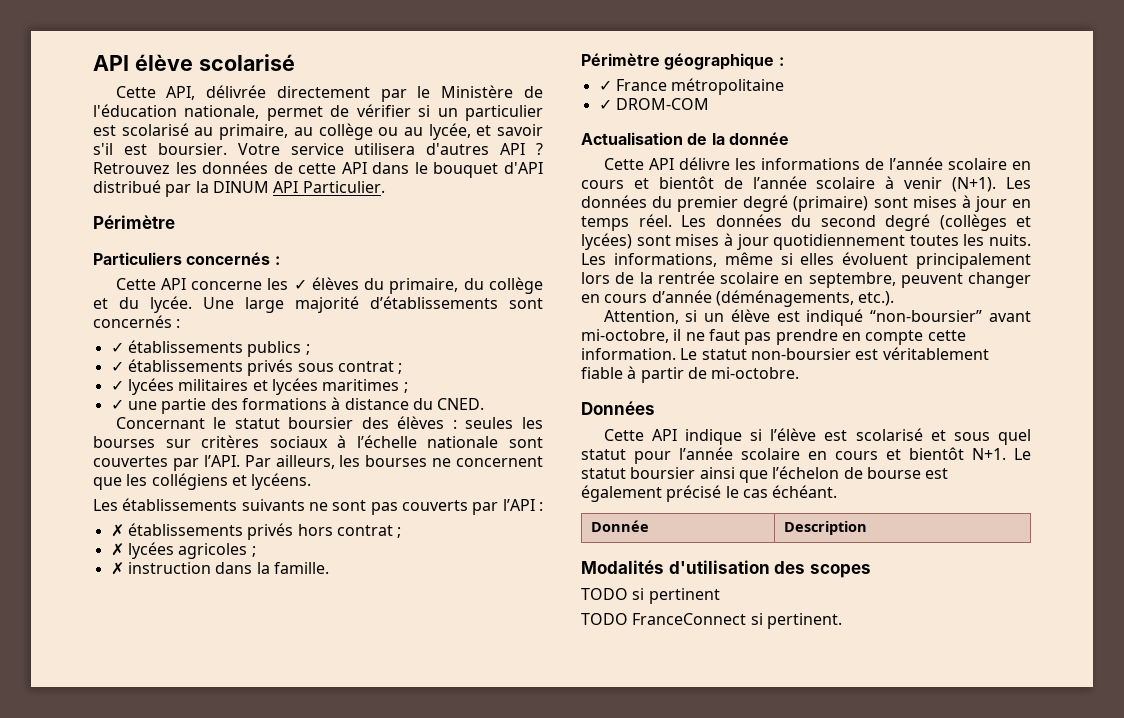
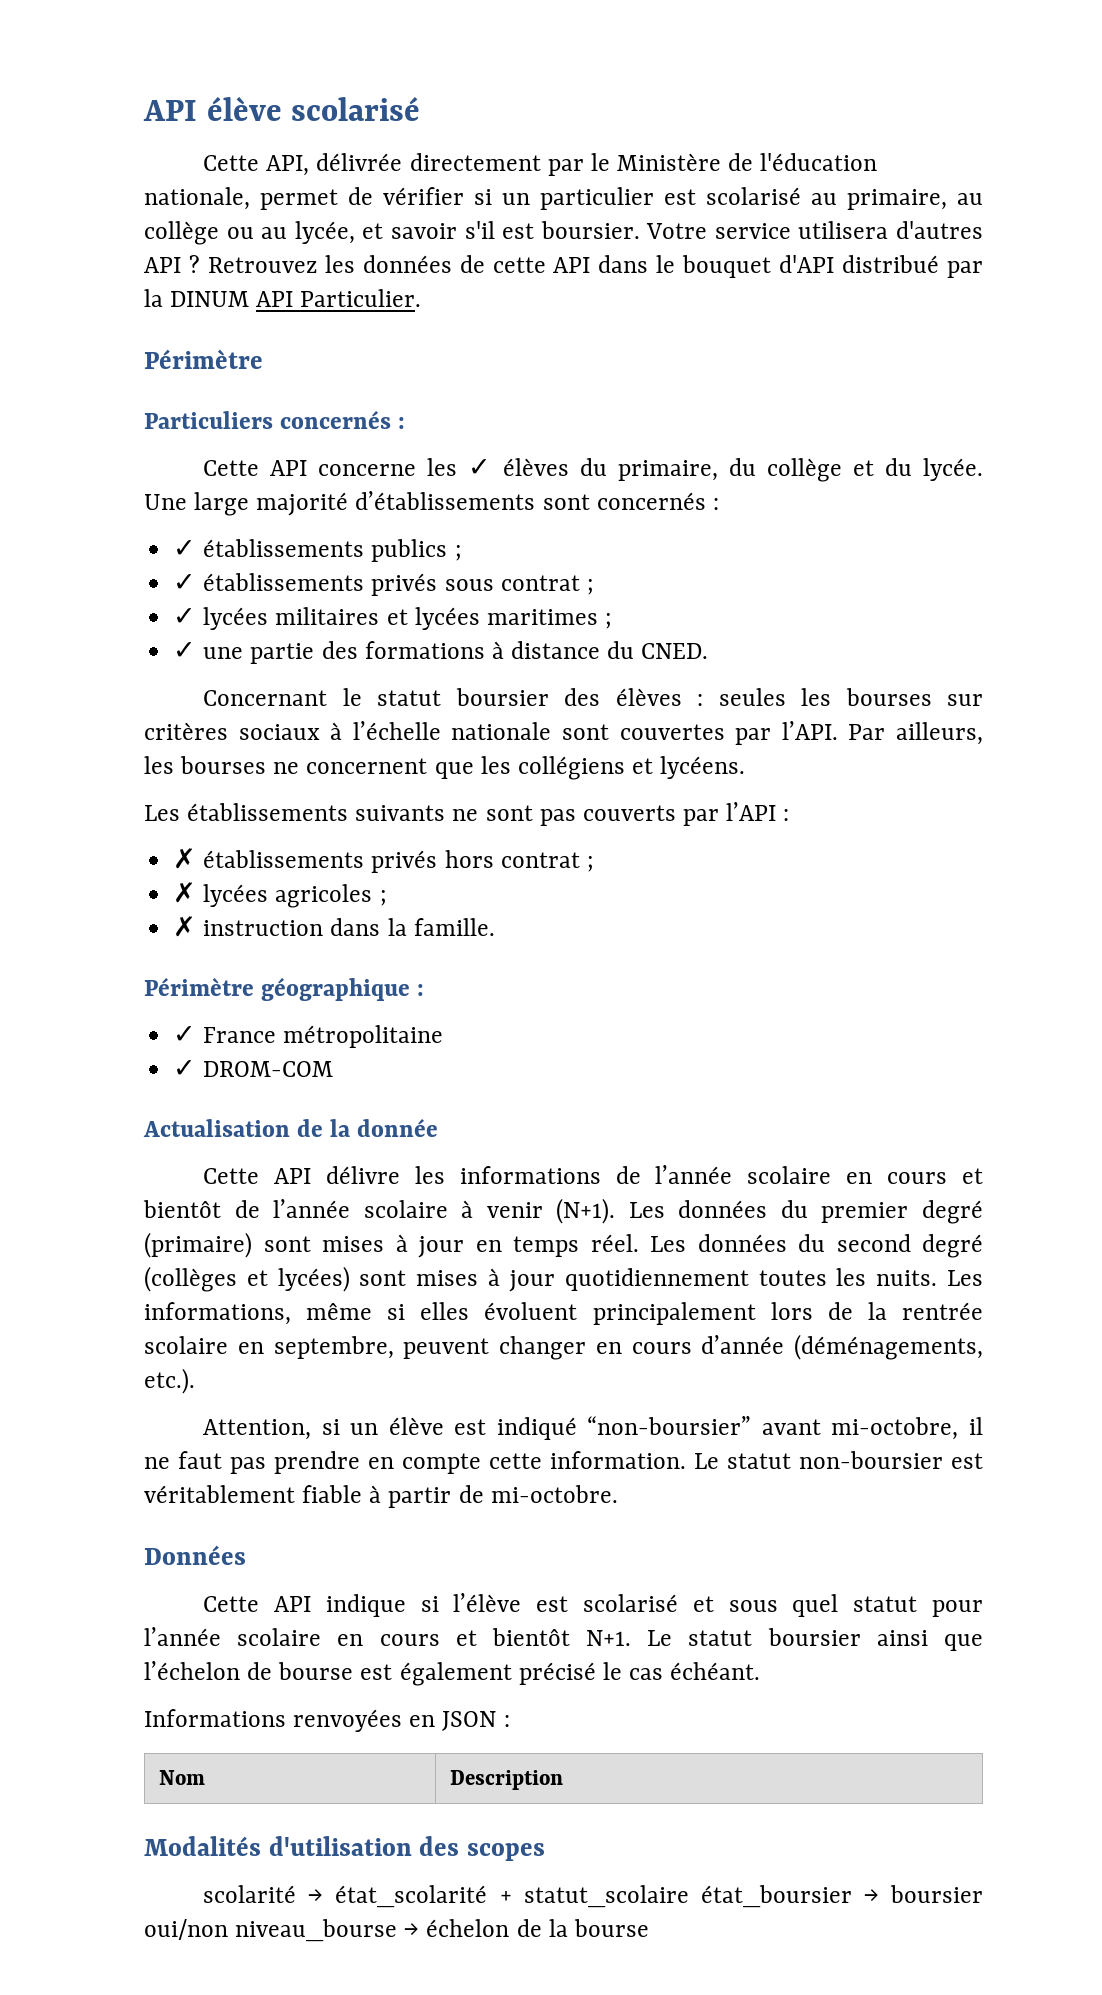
- Donnée | Description
+ Informations renvoyées en JSON :
+ Nom | Description
- TODO si pertinent
- TODO FranceConnect si pertinent.
+ scolarité → état_scolarité + statut_scolaire état_boursier → boursier oui/non niveau_bourse → échelon de la bourse

